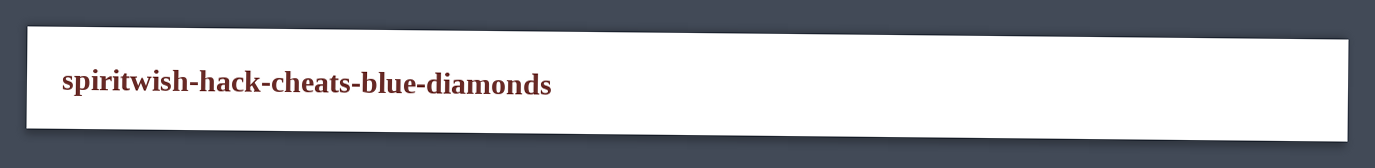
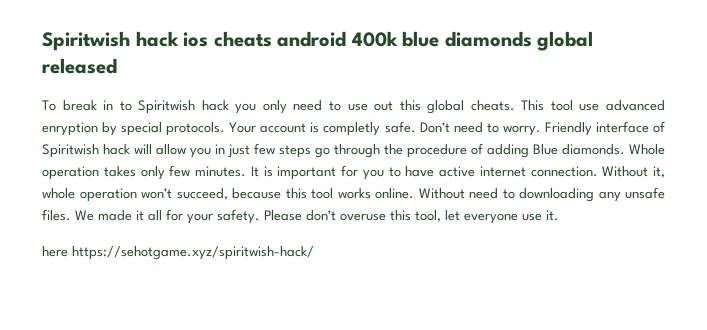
- spiritwish-hack-cheats-blue-diamonds
+ Spiritwish hack ios cheats android 400k blue diamonds global released
+ To break in to Spiritwish hack you only need to use out this global cheats. This tool use advanced enryption by special protocols. Your account is completly safe. Don’t need to worry. Friendly interface of Spiritwish hack will allow you in just few steps go through the procedure of adding Blue diamonds. Whole operation takes only few minutes. It is important for you to have active internet connection. Without it, whole operation won’t succeed, because this tool works online. Without need to downloading any unsafe files. We made it all for your safety. Please don’t overuse this tool, let everyone use it.
+ here https://sehotgame.xyz/spiritwish-hack/

